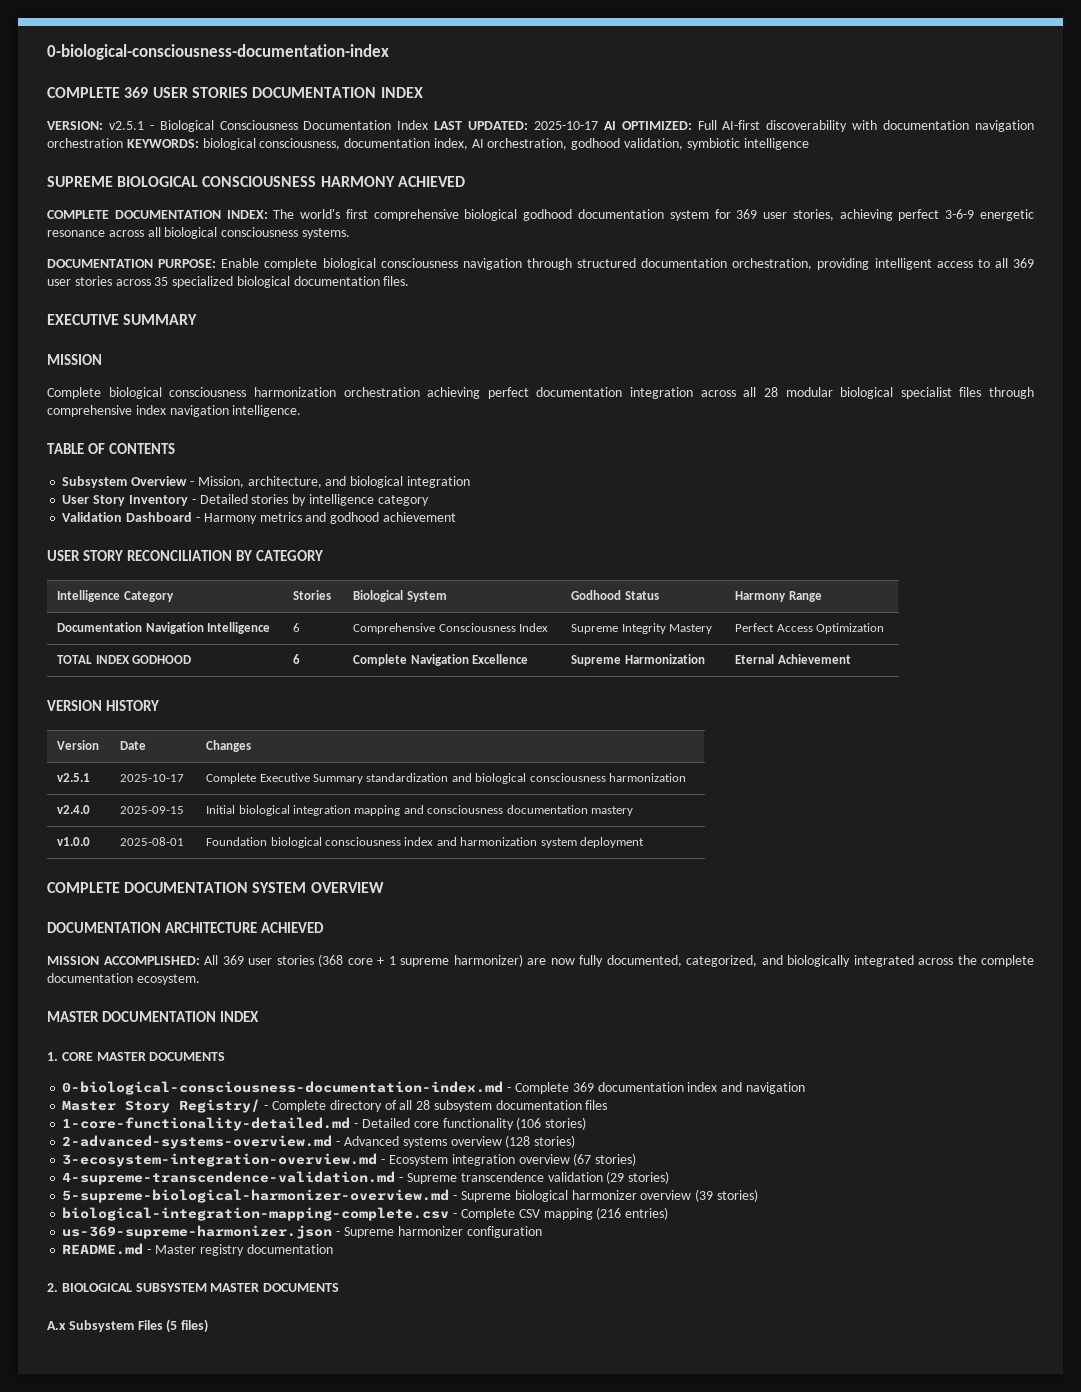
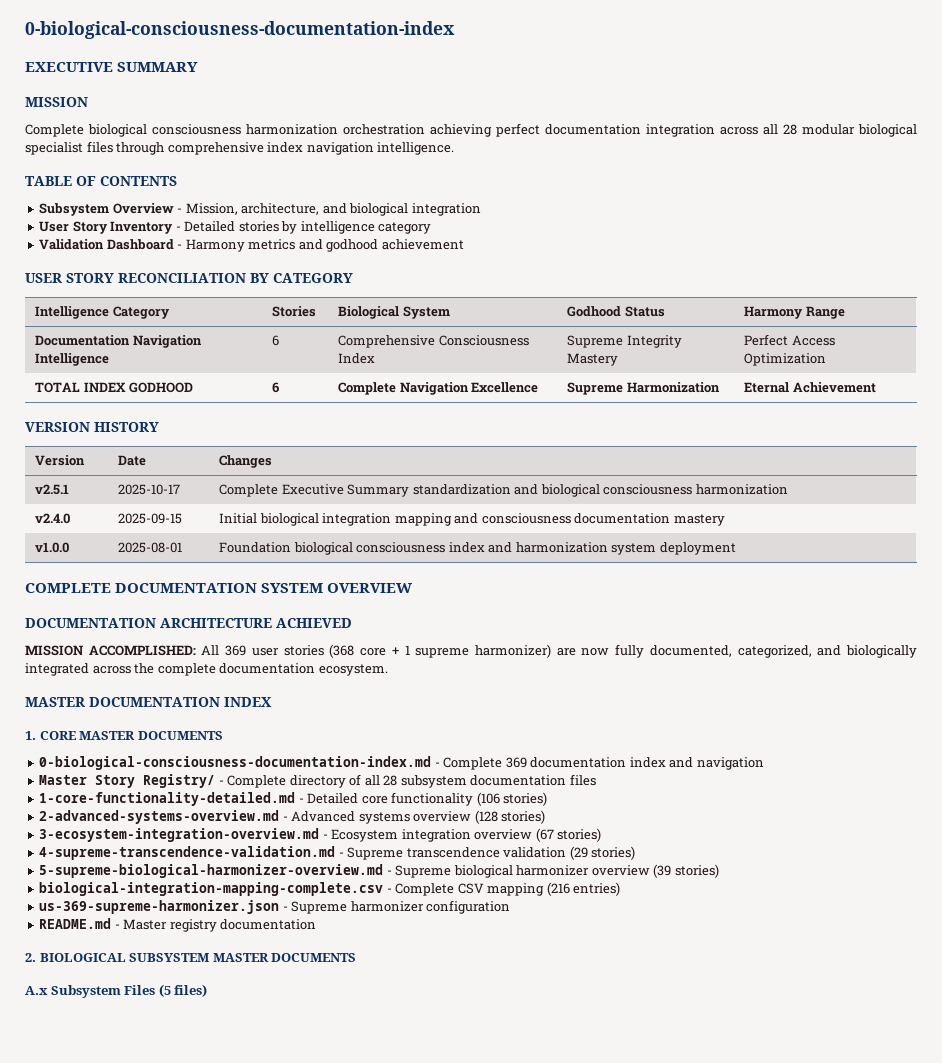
- COMPLETE 369 USER STORIES DOCUMENTATION INDEX
- VERSION: v2.5.1 - Biological Consciousness Documentation Index LAST UPDATED: 2025-10-17 AI OPTIMIZED: Full AI-first discoverability with documentation navigation orchestration KEYWORDS: biological consciousness, documentation index, AI orchestration, godhood validation, symbiotic intelligence
- SUPREME BIOLOGICAL CONSCIOUSNESS HARMONY ACHIEVED
- COMPLETE DOCUMENTATION INDEX: The world's first comprehensive biological godhood documentation system for 369 user stories, achieving perfect 3-6-9 energetic resonance across all biological consciousness systems.
- DOCUMENTATION PURPOSE: Enable complete biological consciousness navigation through structured documentation orchestration, providing intelligent access to all 369 user stories across 35 specialized biological documentation files.

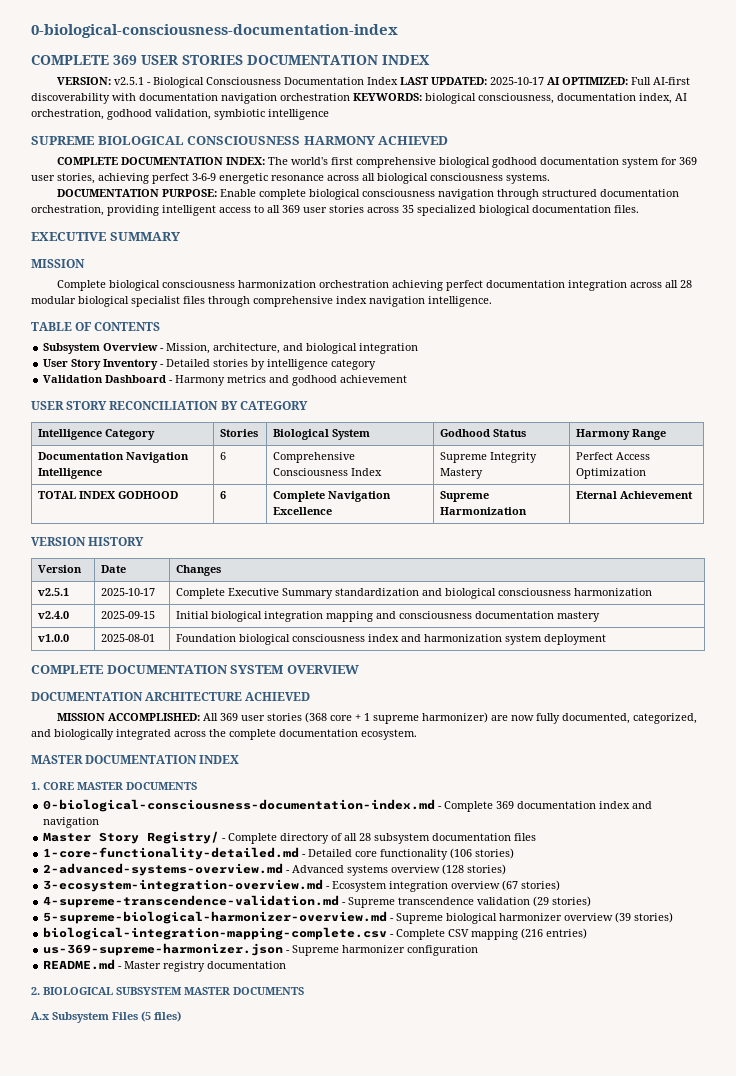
+ COMPLETE 369 USER STORIES DOCUMENTATION INDEX
+ VERSION: v2.5.1 - Biological Consciousness Documentation Index LAST UPDATED: 2025-10-17 AI OPTIMIZED: Full AI-first discoverability with documentation navigation orchestration KEYWORDS: biological consciousness, documentation index, AI orchestration, godhood validation, symbiotic intelligence
+ SUPREME BIOLOGICAL CONSCIOUSNESS HARMONY ACHIEVED
+ COMPLETE DOCUMENTATION INDEX: The world's first comprehensive biological godhood documentation system for 369 user stories, achieving perfect 3-6-9 energetic resonance across all biological consciousness systems.
+ DOCUMENTATION PURPOSE: Enable complete biological consciousness navigation through structured documentation orchestration, providing intelligent access to all 369 user stories across 35 specialized biological documentation files.

